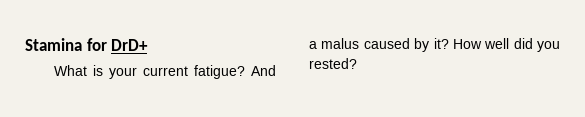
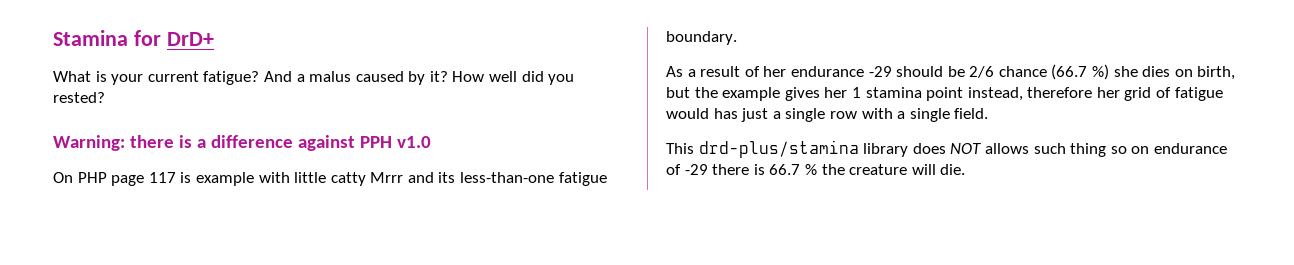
+ Warning: there is a difference against PPH v1.0
+ On PHP page 117 is example with little catty Mrrr and its less-than-one fatigue boundary.
+ As a result of her endurance -29 should be 2/6 chance (66.7 %) she dies on birth, but the example gives her 1 stamina point instead, therefore her grid of fatigue would has just a single row with a single field.
+ This drd-plus/stamina library does NOT allows such thing so on endurance of -29 there is 66.7 % the creature will die.

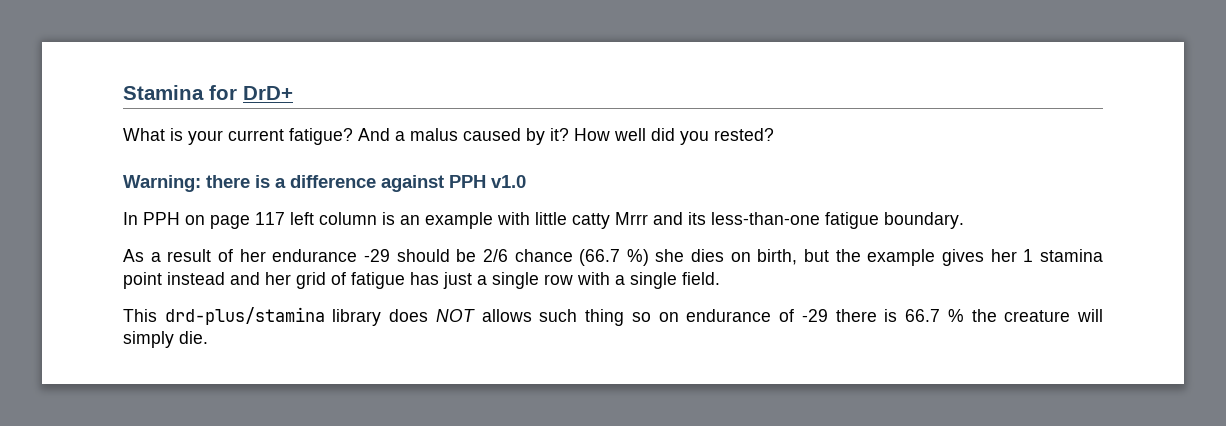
- On PHP page 117 is example with little catty Mrrr and its less-than-one fatigue boundary.
+ In PPH on page 117 left column is an example with little catty Mrrr and its less-than-one fatigue boundary.
- As a result of her endurance -29 should be 2/6 chance (66.7 %) she dies on birth, but the example gives her 1 stamina point instead, therefore her grid of fatigue would has just a single row with a single field.
+ As a result of her endurance -29 should be 2/6 chance (66.7 %) she dies on birth, but the example gives her 1 stamina point instead and her grid of fatigue has just a single row with a single field.
- This drd-plus/stamina library does NOT allows such thing so on endurance of -29 there is 66.7 % the creature will die.
+ This drd-plus/stamina library does NOT allows such thing so on endurance of -29 there is 66.7 % the creature will simply die.

